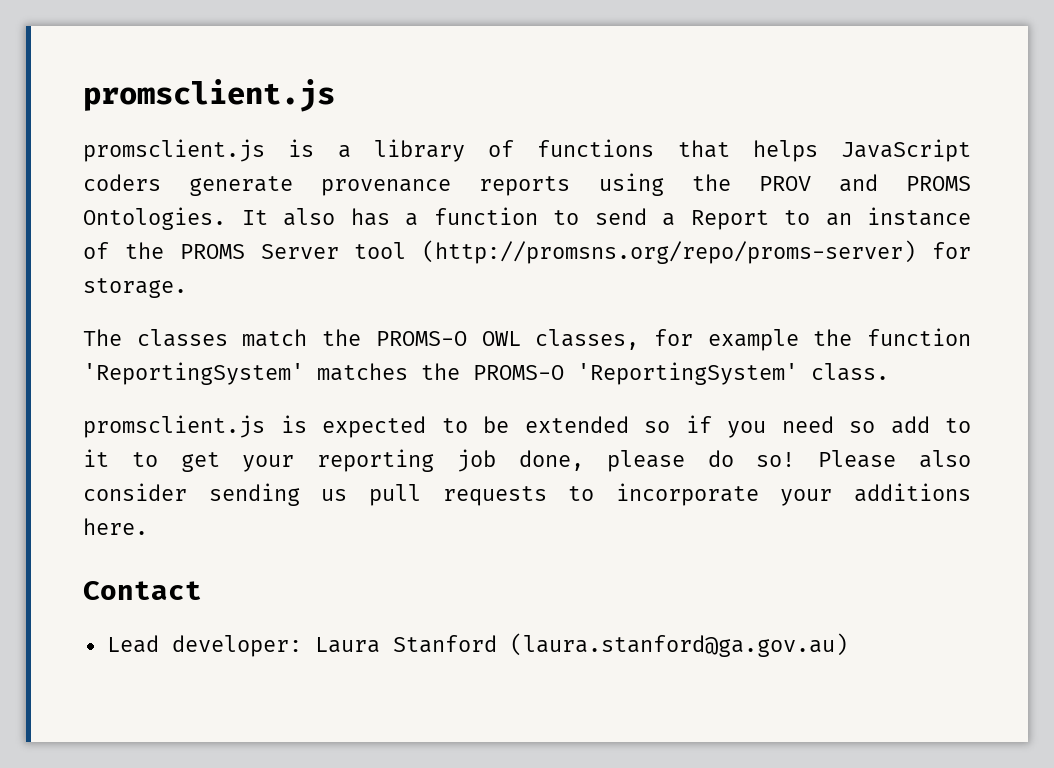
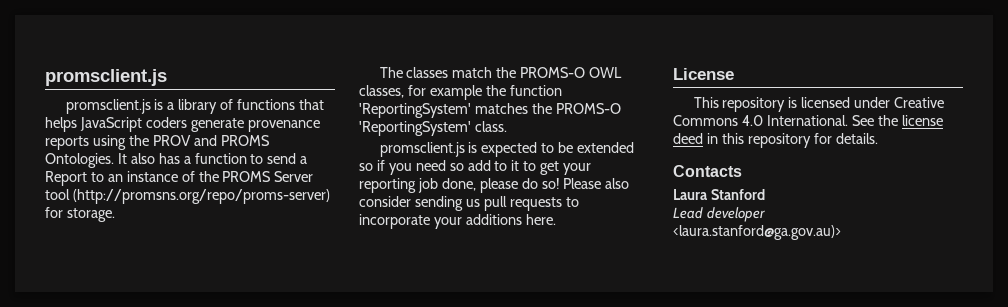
- Contact
- Lead developer: Laura Stanford (laura.stanford@ga.gov.au)
+ License
+ This repository is licensed under Creative Commons 4.0 International. See the license deed in this repository for details.
+ Contacts
+ Laura Stanford
+ Lead developer
+ <laura.stanford@ga.gov.au)>

